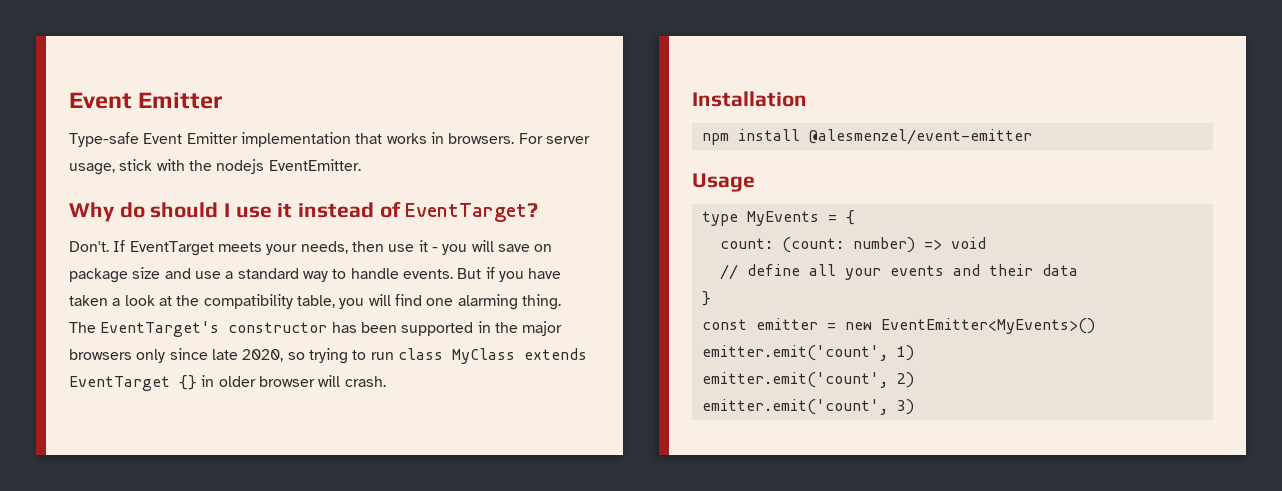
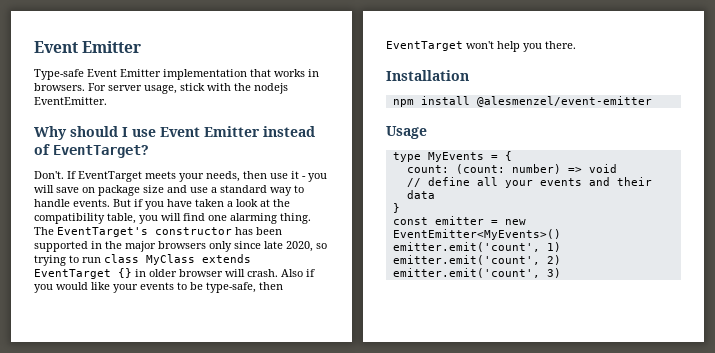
- Why do should I use it instead of EventTarget?
+ Why should I use Event Emitter instead of EventTarget?
+ Also if you would like your events to be type-safe, then EventTarget won't help you there.

